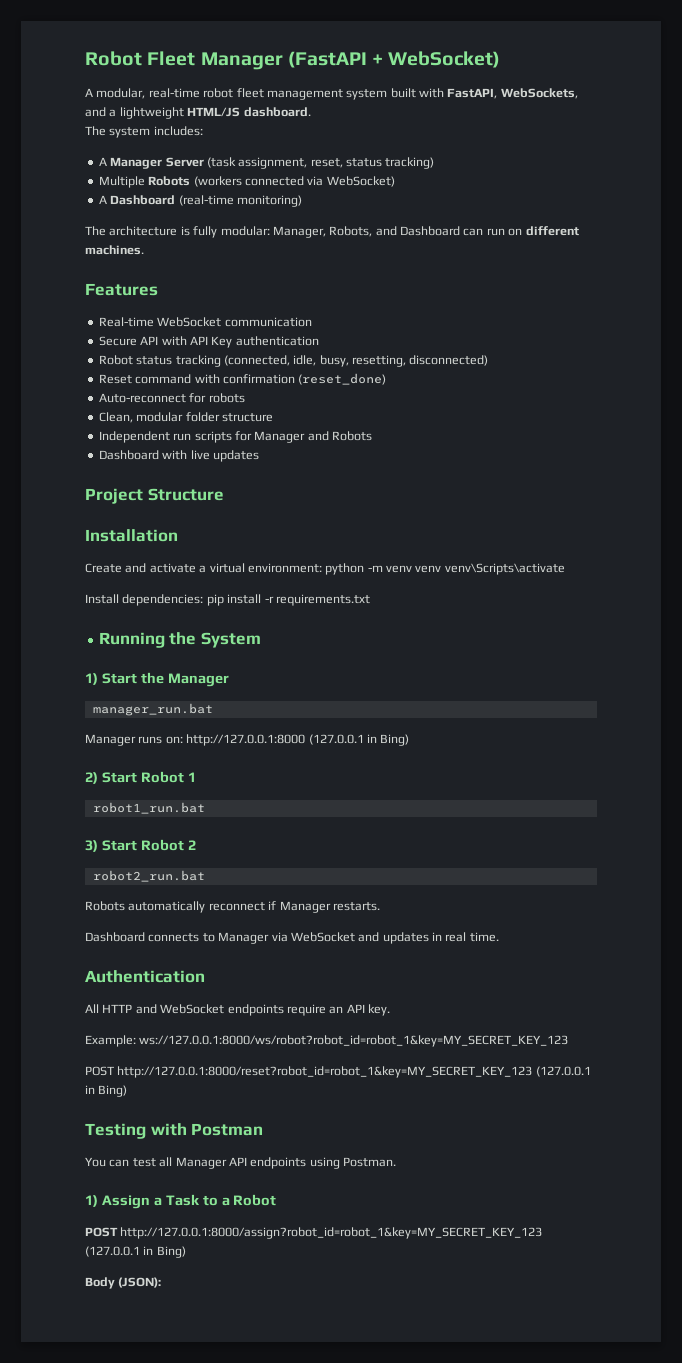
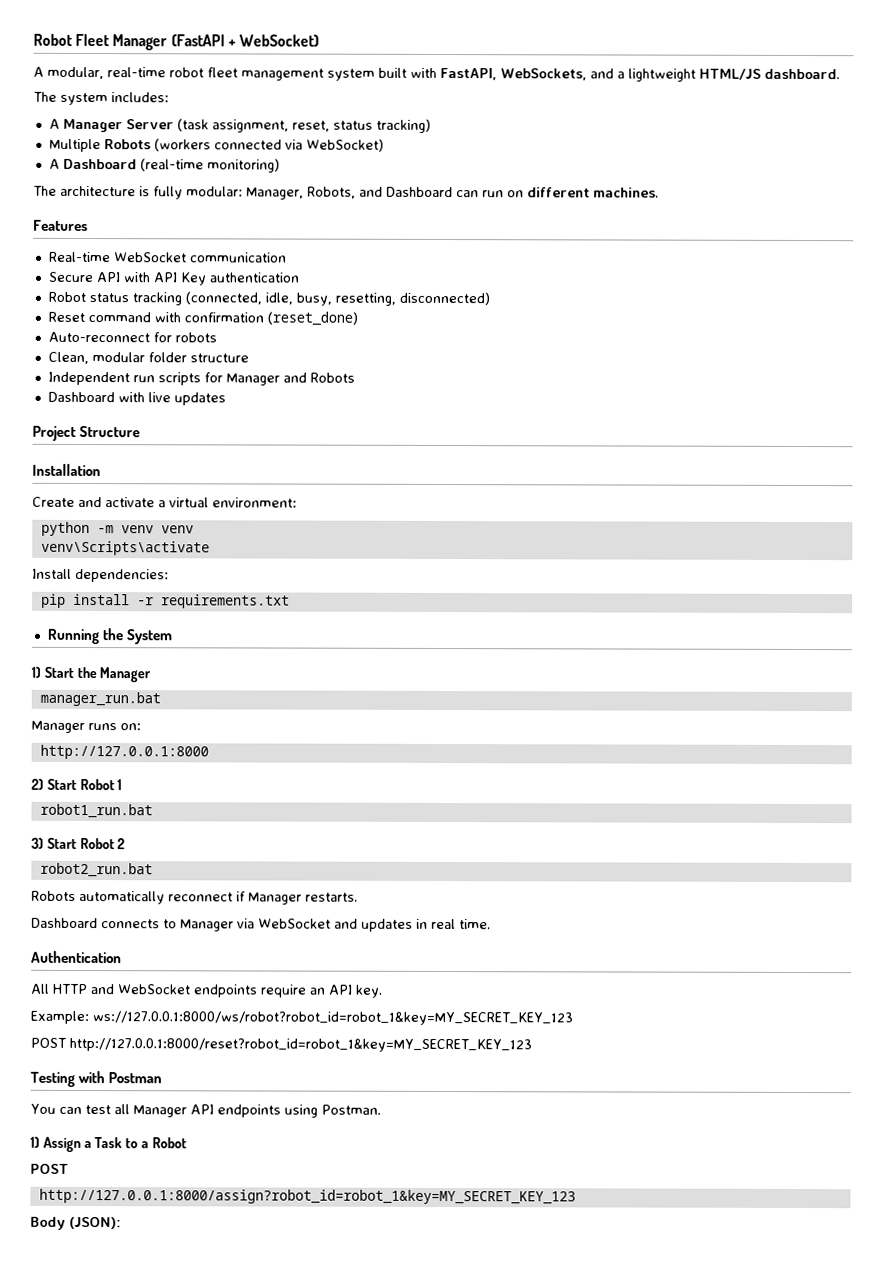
- Create and activate a virtual environment: python -m venv venv venv\Scripts\activate
+ Create and activate a virtual environment:
+ python -m venv venv
+ venv\Scripts\activate
- Install dependencies: pip install -r requirements.txt
+ Install dependencies:
+ pip install -r requirements.txt
- Manager runs on: http://127.0.0.1:8000 (127.0.0.1 in Bing)
+ Manager runs on:
+ http://127.0.0.1:8000
- POST http://127.0.0.1:8000/reset?robot_id=robot_1&key=MY_SECRET_KEY_123 (127.0.0.1 in Bing)
+ POST http://127.0.0.1:8000/reset?robot_id=robot_1&key=MY_SECRET_KEY_123
  1) Assign a Task to a Robot
- POST http://127.0.0.1:8000/assign?robot_id=robot_1&key=MY_SECRET_KEY_123 (127.0.0.1 in Bing)
+ POST
+ http://127.0.0.1:8000/assign?robot_id=robot_1&key=MY_SECRET_KEY_123

